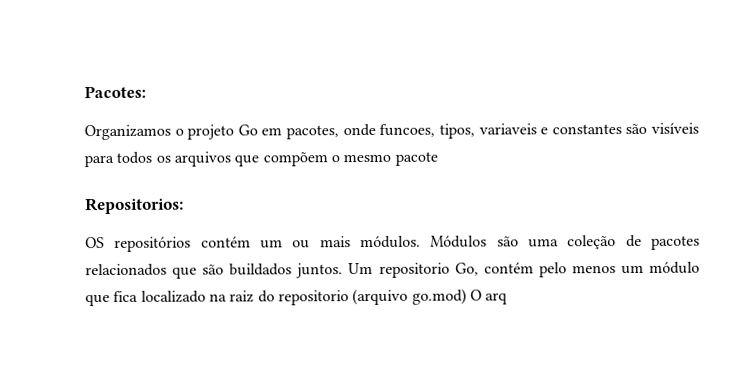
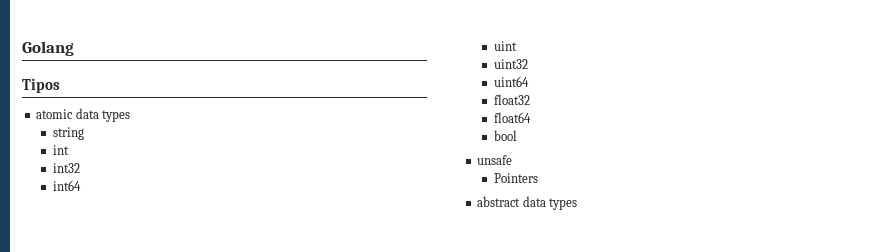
- Pacotes:
- Organizamos o projeto Go em pacotes, onde funcoes, tipos, variaveis e constantes são visíveis para todos os arquivos que compõem o mesmo pacote
- Repositorios:
- OS repositórios contém um ou mais módulos. Módulos são uma coleção de pacotes relacionados que são buildados juntos. Um repositorio Go, contém pelo menos um módulo que fica localizado na raiz do repositorio (arquivo go.mod) O arq
+ Golang
+ Tipos
+ atomic data types
+ string
+ int
+ int32
+ int64
+ uint
+ uint32
+ uint64
+ float32
+ float64
+ bool
+ unsafe
+ Pointers
+ abstract data types

